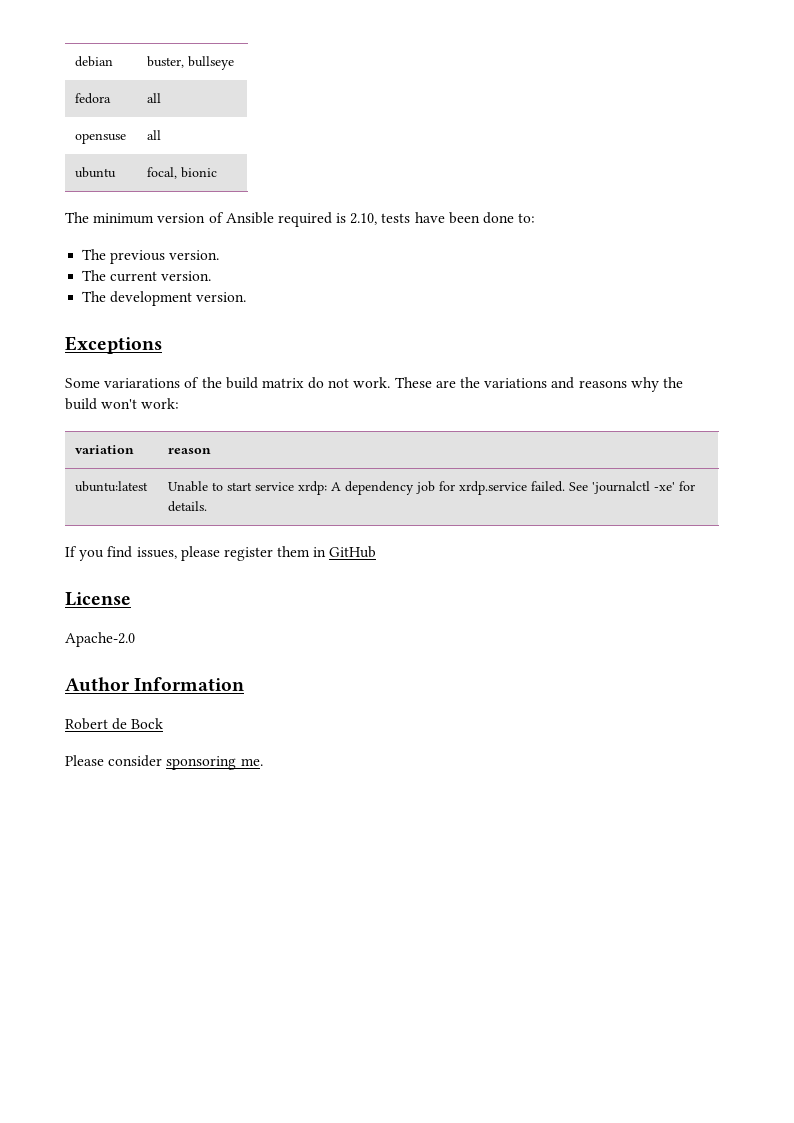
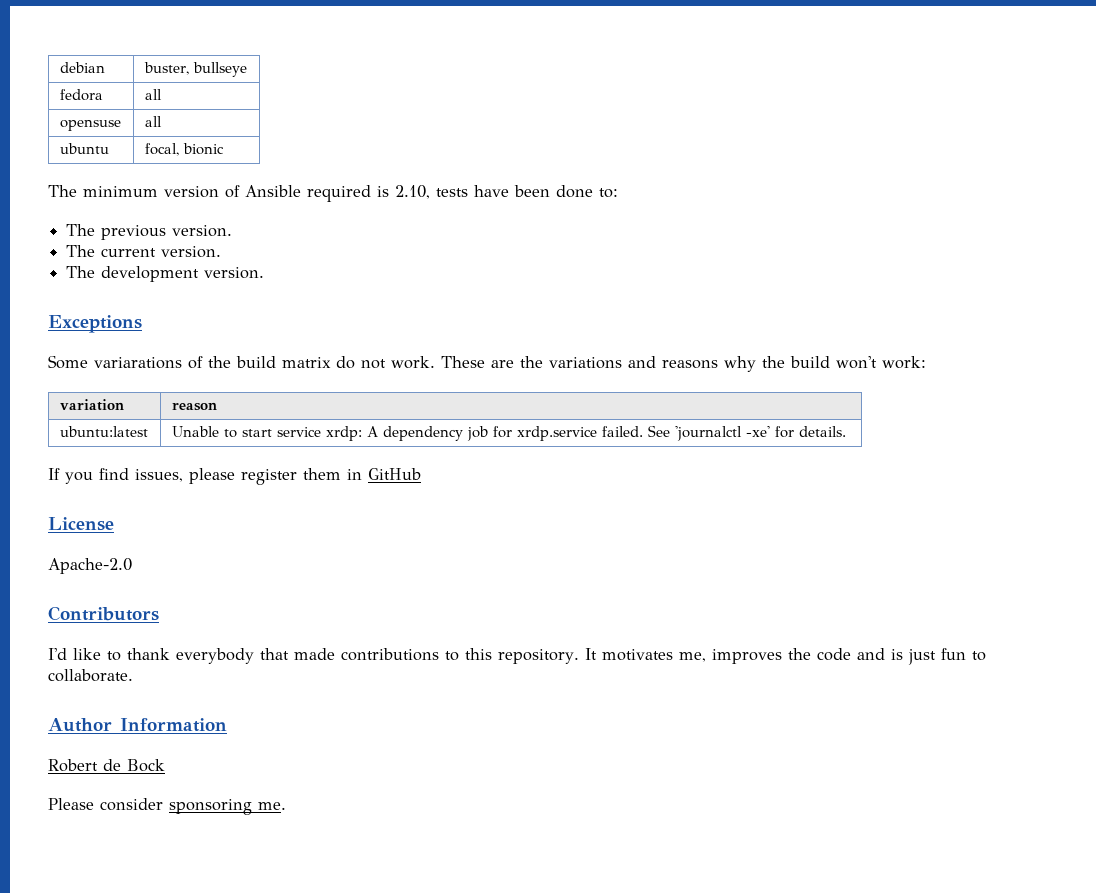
+ Contributors
+ I'd like to thank everybody that made contributions to this repository. It motivates me, improves the code and is just fun to collaborate.

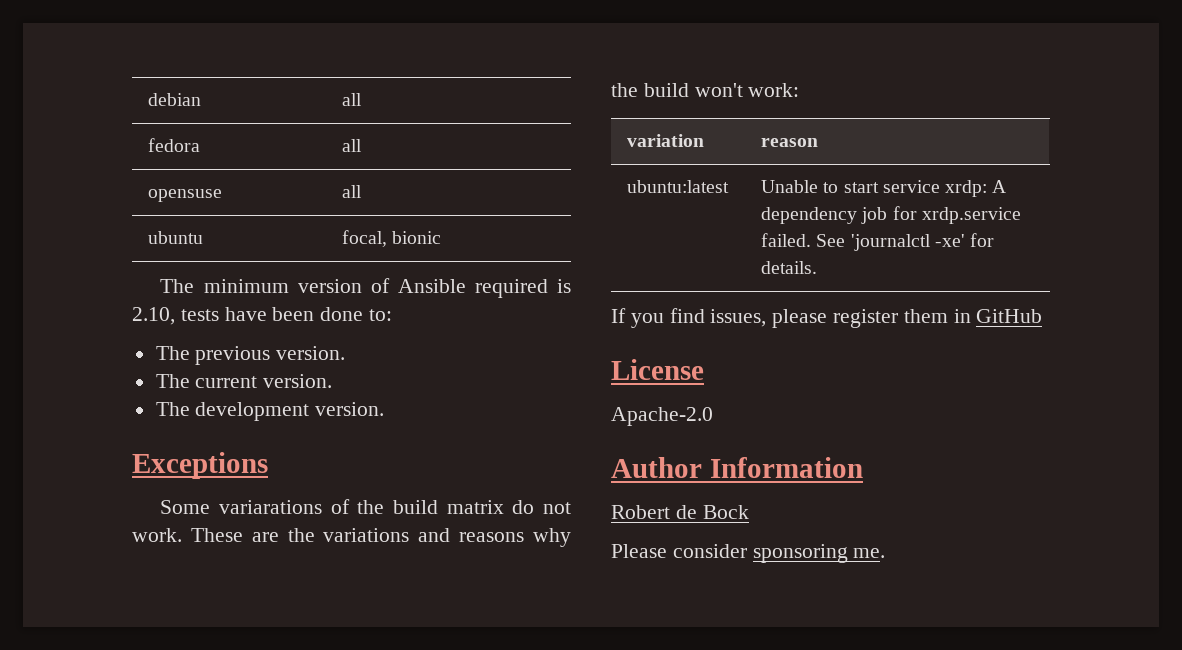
- debian | buster, bullseye
+ debian | all
- Contributors
- I'd like to thank everybody that made contributions to this repository. It motivates me, improves the code and is just fun to collaborate.

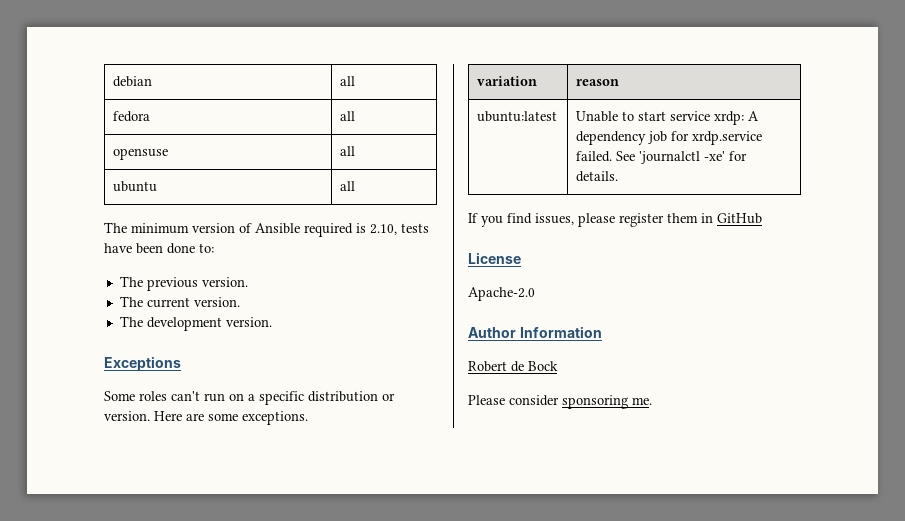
- ubuntu | focal, bionic
+ ubuntu | all
- Some variarations of the build matrix do not work. These are the variations and reasons why the build won't work:
+ Some roles can't run on a specific distribution or version. Here are some exceptions.

